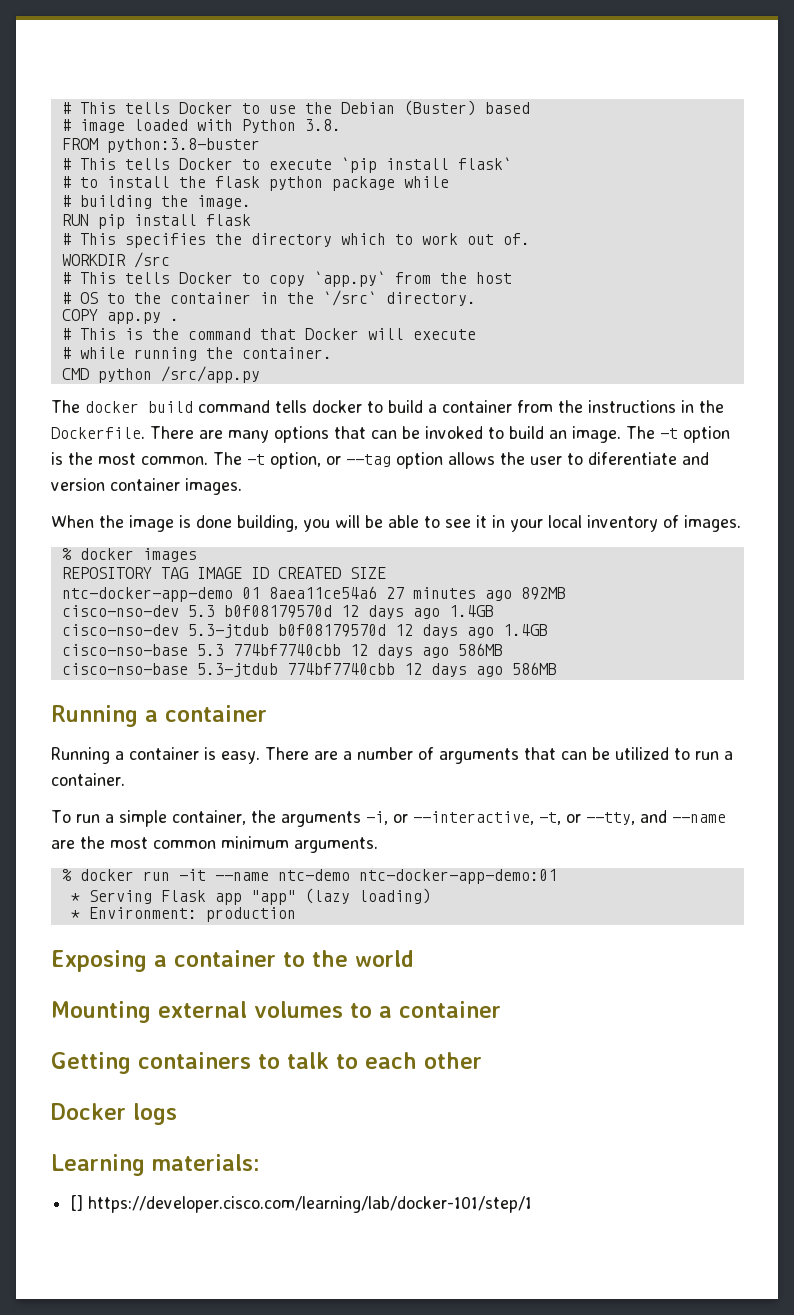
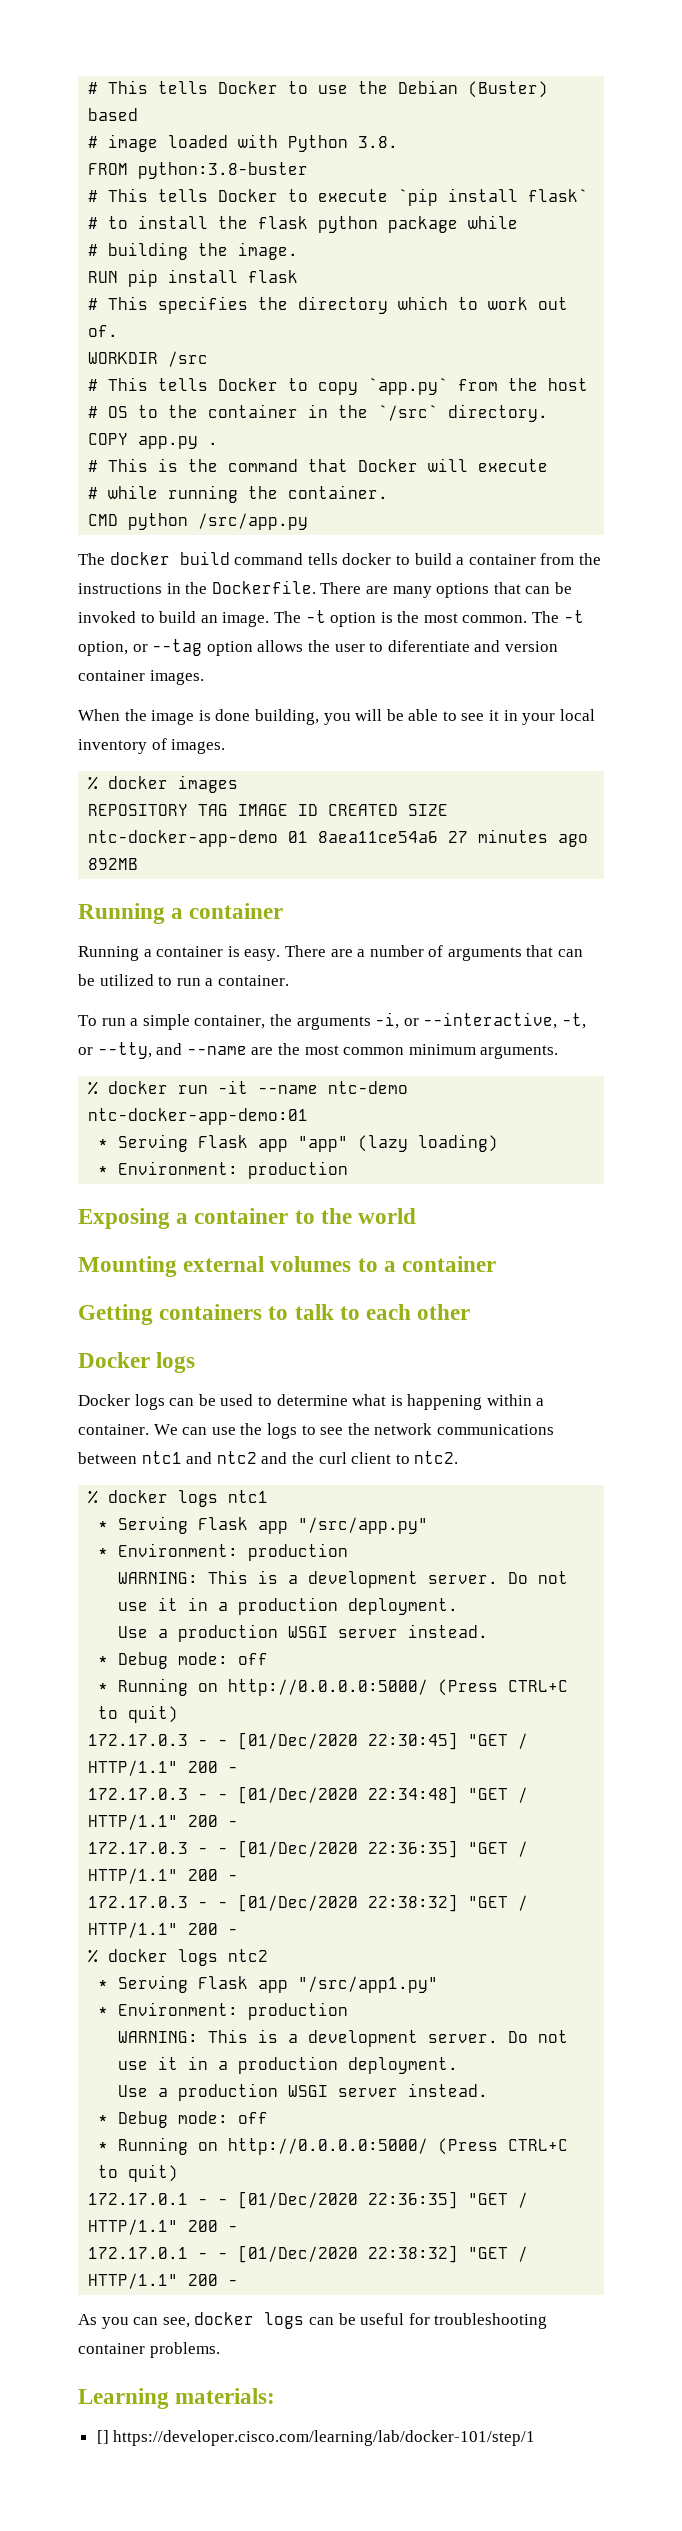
- cisco-nso-dev 5.3 b0f08179570d 12 days ago 1.4GB
- cisco-nso-dev 5.3-jtdub b0f08179570d 12 days ago 1.4GB
- cisco-nso-base 5.3 774bf7740cbb 12 days ago 586MB
- cisco-nso-base 5.3-jtdub 774bf7740cbb 12 days ago 586MB
+ Docker logs can be used to determine what is happening within a container. We can use the logs to see the network communications between ntc1 and ntc2 and the curl client to ntc2.
+ % docker logs ntc1
+ * Serving Flask app "/src/app.py"
+ * Environment: production
+ WARNING: This is a development server. Do not use it in a production deployment.
+ Use a production WSGI server instead.
+ * Debug mode: off
+ * Running on http://0.0.0.0:5000/ (Press CTRL+C to quit)
+ 172.17.0.3 - - [01/Dec/2020 22:30:45] "GET / HTTP/1.1" 200 -
+ 172.17.0.3 - - [01/Dec/2020 22:34:48] "GET / HTTP/1.1" 200 -
+ 172.17.0.3 - - [01/Dec/2020 22:36:35] "GET / HTTP/1.1" 200 -
+ 172.17.0.3 - - [01/Dec/2020 22:38:32] "GET / HTTP/1.1" 200 -
+ % docker logs ntc2
+ * Serving Flask app "/src/app1.py"
+ * Environment: production
+ WARNING: This is a development server. Do not use it in a production deployment.
+ Use a production WSGI server instead.
+ * Debug mode: off
+ * Running on http://0.0.0.0:5000/ (Press CTRL+C to quit)
+ 172.17.0.1 - - [01/Dec/2020 22:36:35] "GET / HTTP/1.1" 200 -
+ 172.17.0.1 - - [01/Dec/2020 22:38:32] "GET / HTTP/1.1" 200 -
+ As you can see, docker logs can be useful for troubleshooting container problems.

